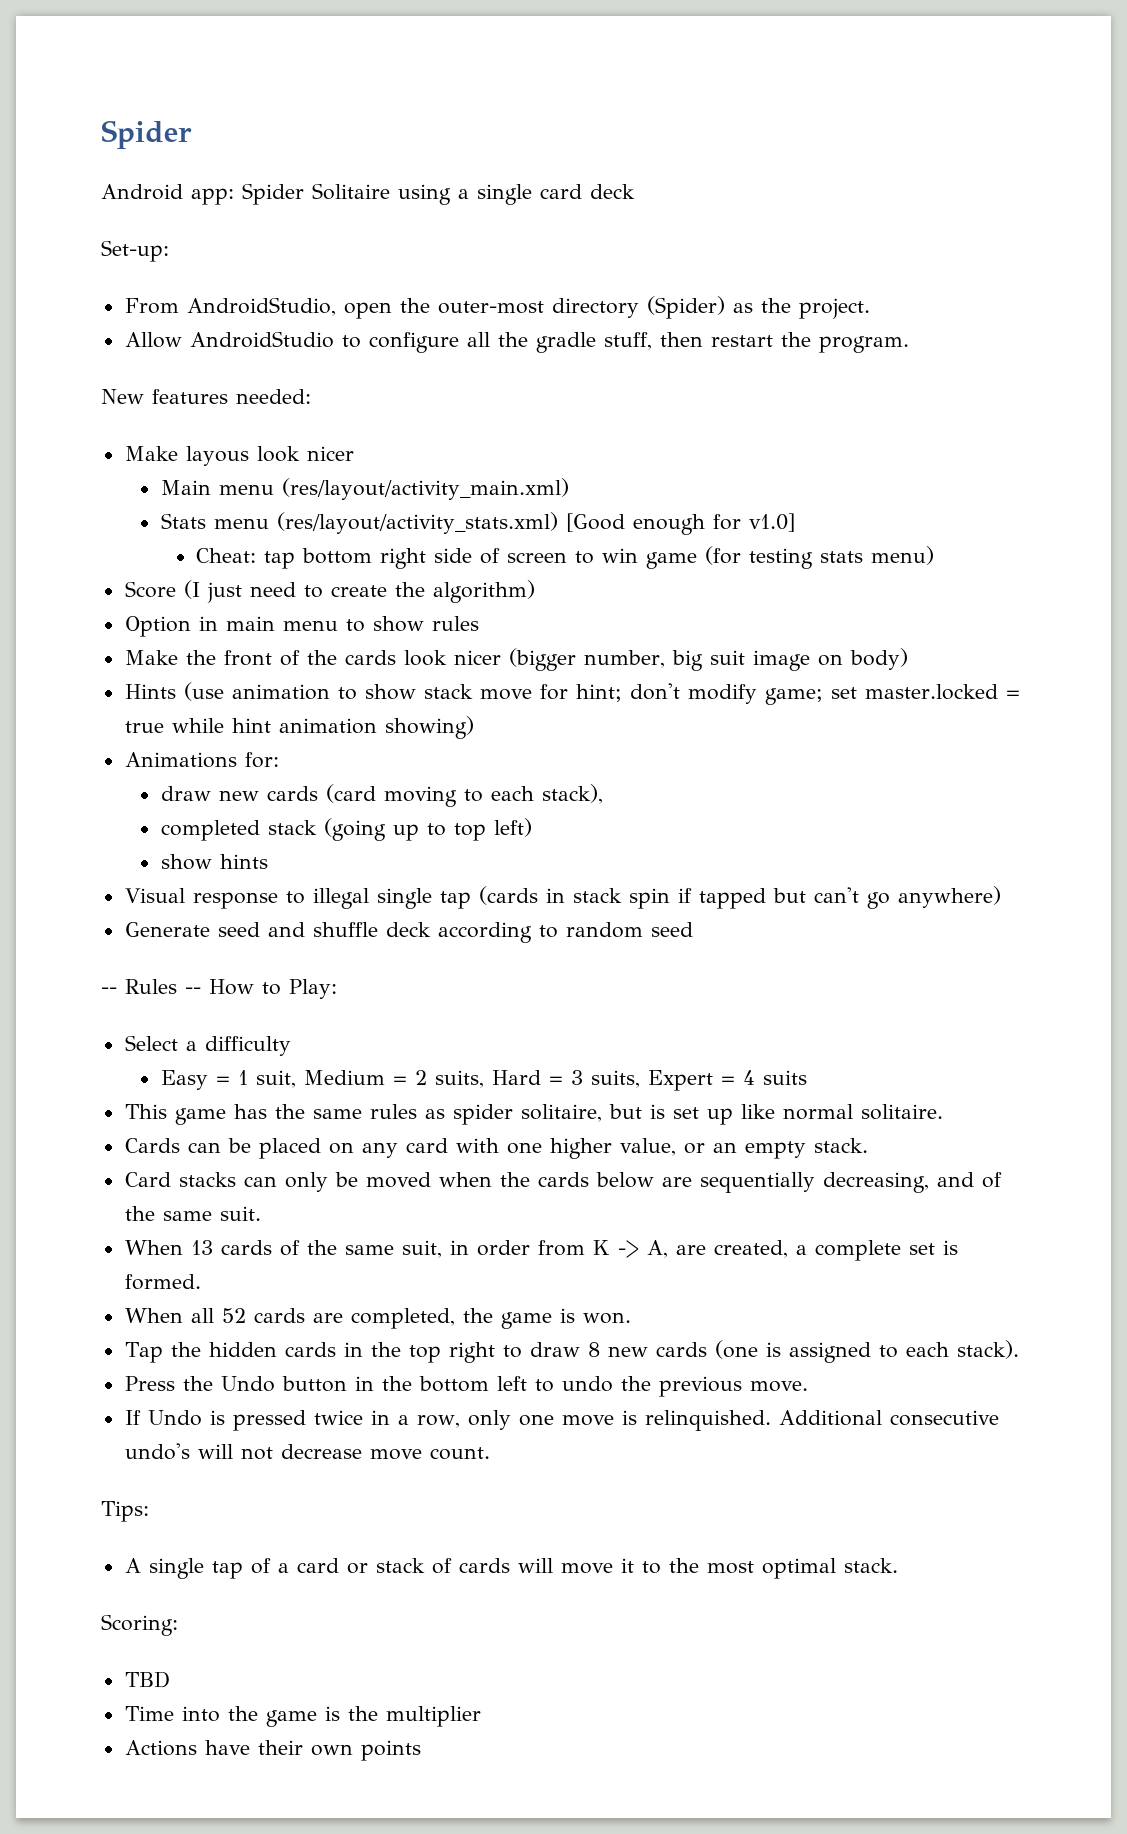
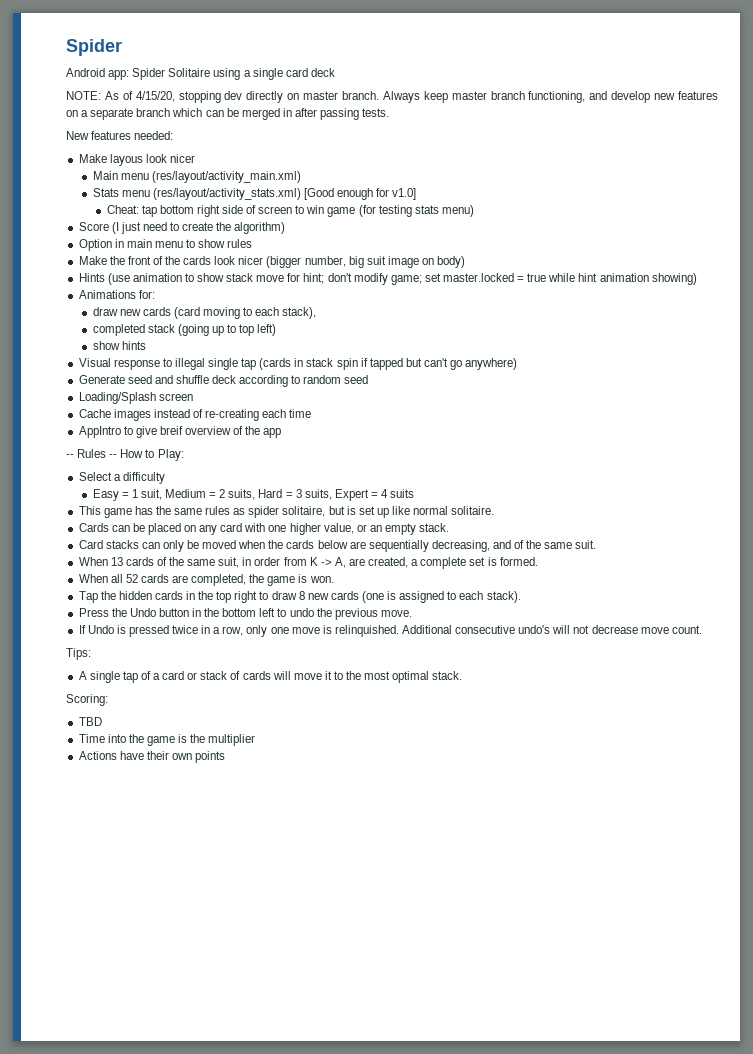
- Set-up:
- From AndroidStudio, open the outer-most directory (Spider) as the project.
- Allow AndroidStudio to configure all the gradle stuff, then restart the program.
+ NOTE: As of 4/15/20, stopping dev directly on master branch. Always keep master branch functioning, and develop new features on a separate branch which can be merged in after passing tests.
+ Loading/Splash screen
+ Cache images instead of re-creating each time
+ AppIntro to give breif overview of the app

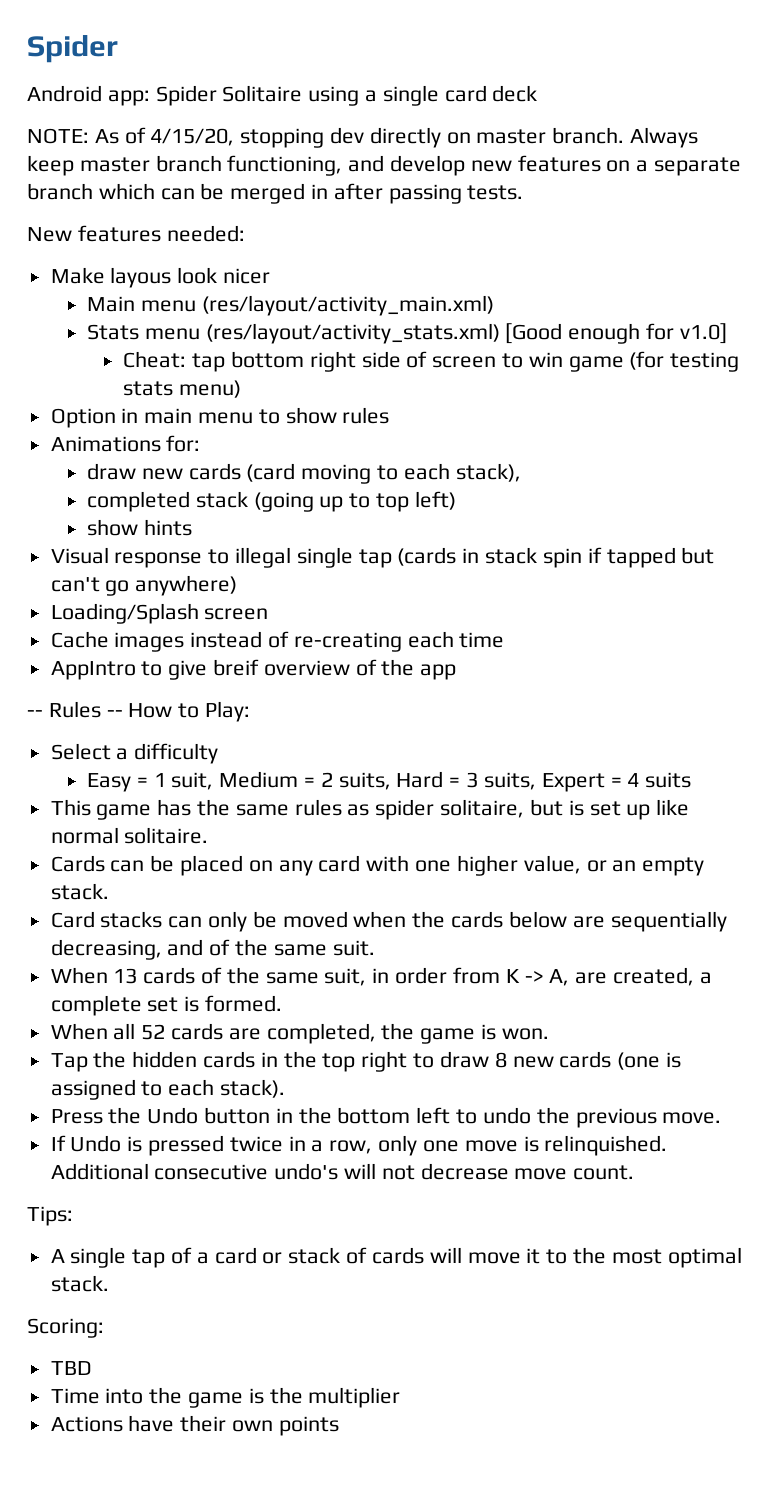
- Score (I just need to create the algorithm)
- Make the front of the cards look nicer (bigger number, big suit image on body)
- Hints (use animation to show stack move for hint; don't modify game; set master.locked = true while hint animation showing)
- Generate seed and shuffle deck according to random seed

